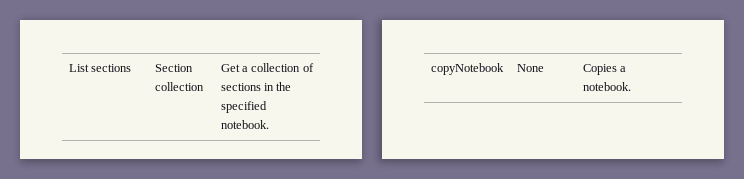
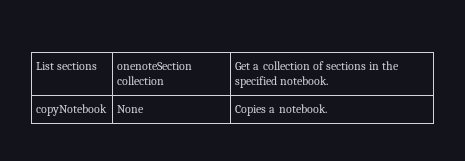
- List sections | Section collection | Get a collection of sections in the specified notebook.
+ List sections | onenoteSection collection | Get a collection of sections in the specified notebook.

